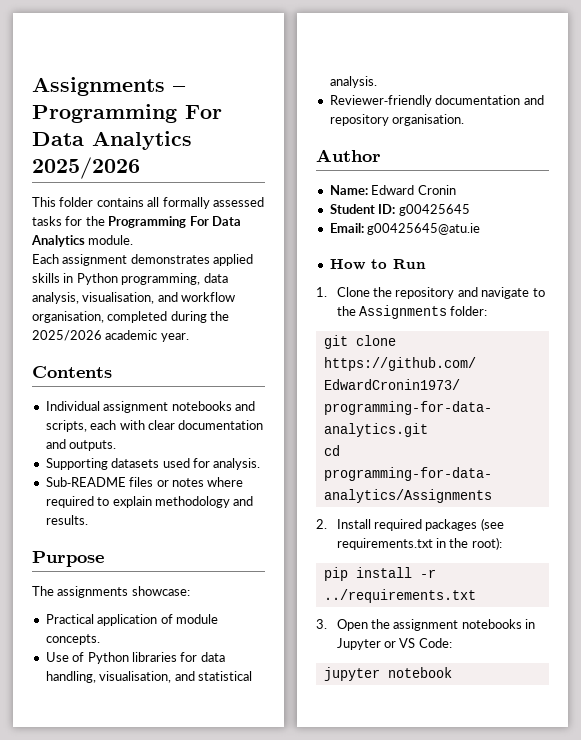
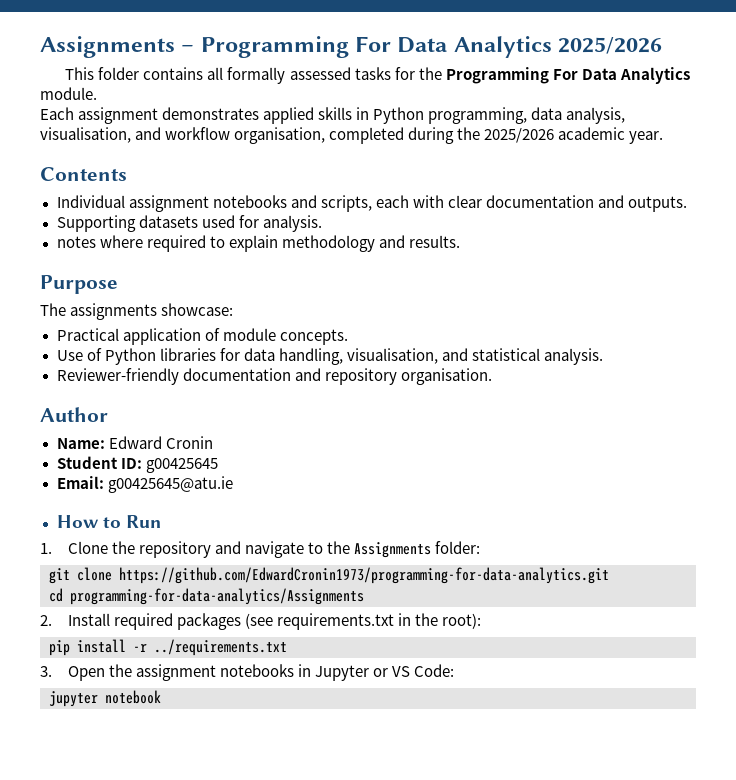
- Sub‑README files or notes where required to explain methodology and results.
+ notes where required to explain methodology and results.

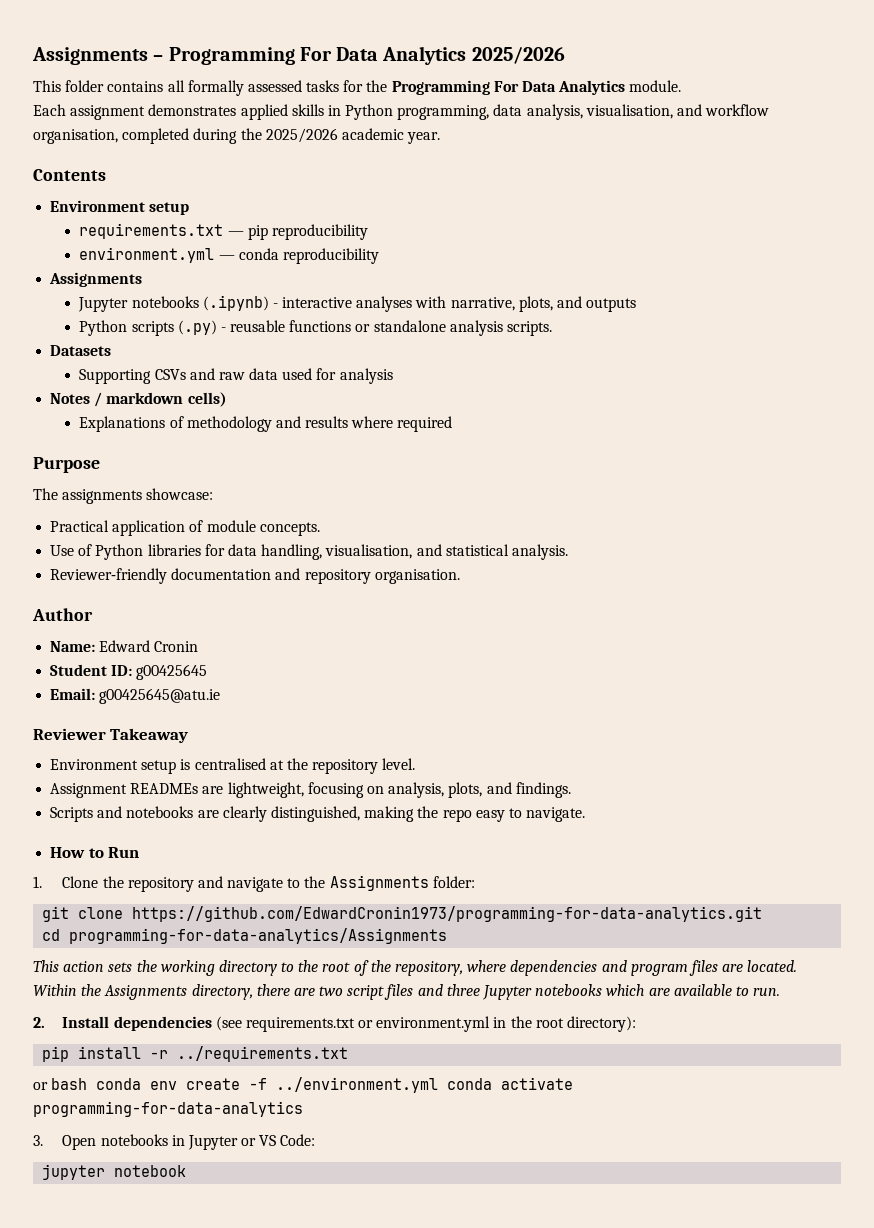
  Contents
- Individual assignment notebooks and scripts, each with clear documentation and outputs.
- Supporting datasets used for analysis.
- notes where required to explain methodology and results.
+ Environment setup
+ requirements.txt — pip reproducibility
+ environment.yml — conda reproducibility
+ Assignments
+ Jupyter notebooks (.ipynb) - interactive analyses with narrative, plots, and outputs
+ Python scripts (.py) - reusable functions or standalone analysis scripts.
+ Datasets
+ Supporting CSVs and raw data used for analysis
+ Notes / markdown cells)
+ Explanations of methodology and results where required
+ Reviewer Takeaway
+ Environment setup is centralised at the repository level.
+ Assignment READMEs are lightweight, focusing on analysis, plots, and findings.
+ Scripts and notebooks are clearly distinguished, making the repo easy to navigate.
- 2. Install required packages (see requirements.txt in the root):
+ This action sets the working directory to the root of the repository, where dependencies and program files are located. Within the Assignments directory, there are two script files and three Jupyter notebooks which are available to run.
+ 2. Install dependencies (see requirements.txt or environment.yml in the root directory):
  pip install -r ../requirements.txt
+ or bash conda env create -f ../environment.yml conda activate programming-for-data-analytics
- 3. Open the assignment notebooks in Jupyter or VS Code:
+ 3. Open notebooks in Jupyter or VS Code:

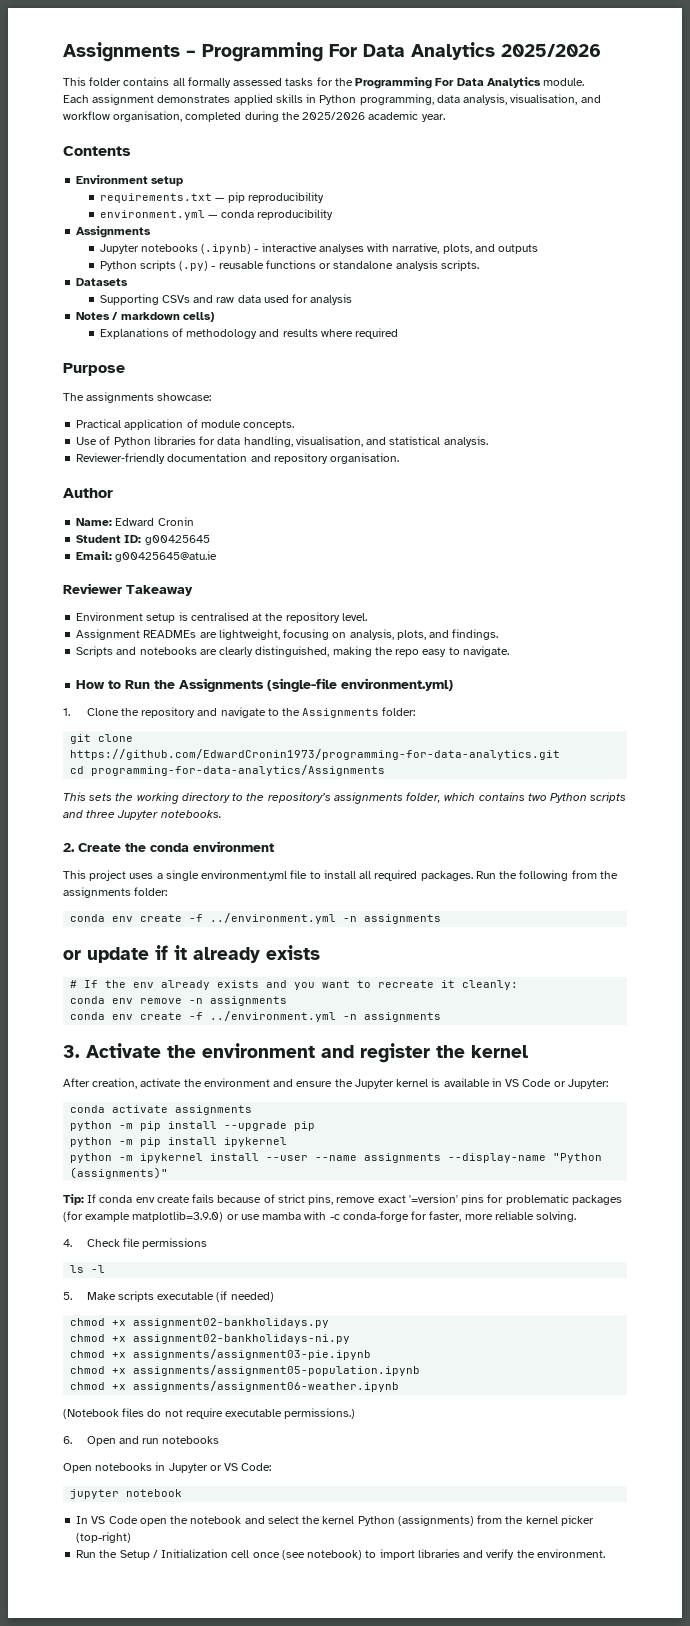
- How to Run
+ How to Run the Assignments (single-file environment.yml)
- This action sets the working directory to the root of the repository, where dependencies and program files are located. Within the Assignments directory, there are two script files and three Jupyter notebooks which are available to run.
- 2. Install dependencies (see requirements.txt or environment.yml in the root directory):
- pip install -r ../requirements.txt
- or bash conda env create -f ../environment.yml conda activate programming-for-data-analytics
- 3. Open notebooks in Jupyter or VS Code:
+ This sets the working directory to the repository’s assignments folder, which contains two Python scripts and three Jupyter notebooks.
+ 2. Create the conda environment
+ This project uses a single environment.yml file to install all required packages. Run the following from the assignments folder:
+ conda env create -f ../environment.yml -n assignments
+ or update if it already exists
+ # If the env already exists and you want to recreate it cleanly:
+ conda env remove -n assignments
+ conda env create -f ../environment.yml -n assignments
+ 3. Activate the environment and register the kernel
+ After creation, activate the environment and ensure the Jupyter kernel is available in VS Code or Jupyter:
+ conda activate assignments
+ python -m pip install --upgrade pip
+ python -m pip install ipykernel
+ python -m ipykernel install --user --name assignments --display-name "Python (assignments)"
+ Tip: If conda env create fails because of strict pins, remove exact '=version' pins for problematic packages (for example matplotlib=3.9.0) or use mamba with -c conda-forge for faster, more reliable solving.
+ 4. Check file permissions
+ ls -l
+ 5. Make scripts executable (if needed)
+ chmod +x assignment02-bankholidays.py
+ chmod +x assignment02-bankholidays-ni.py
+ chmod +x assignments/assignment03-pie.ipynb
+ chmod +x assignments/assignment05-population.ipynb
+ chmod +x assignments/assignment06-weather.ipynb
+ (Notebook files do not require executable permissions.)
+ 6. Open and run notebooks
+ Open notebooks in Jupyter or VS Code:
+ In VS Code open the notebook and select the kernel Python (assignments) from the kernel picker (top-right)
+ Run the Setup / Initialization cell once (see notebook) to import libraries and verify the environment.

